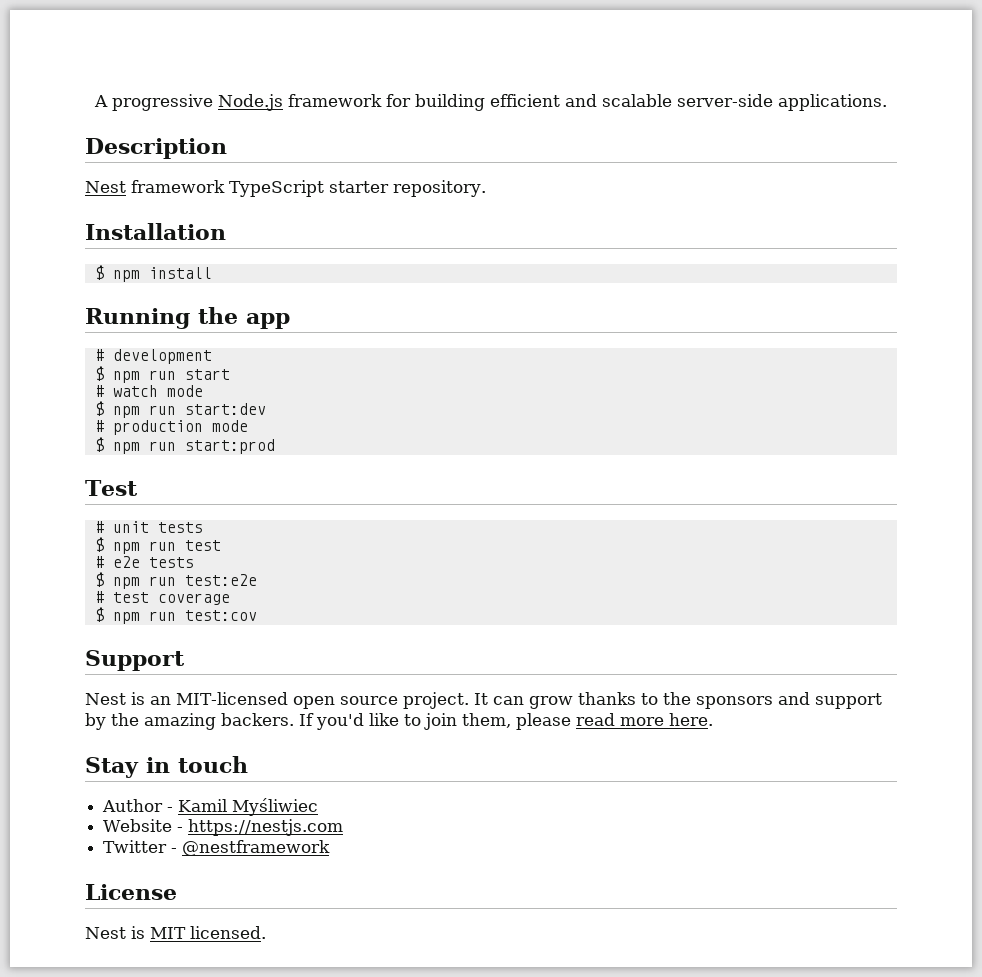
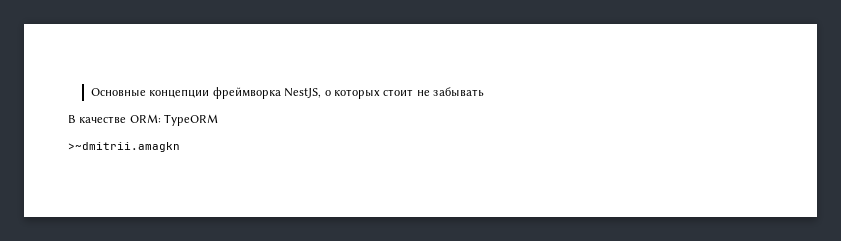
- A progressive Node.js framework for building efficient and scalable server-side applications.
- Description
- Nest framework TypeScript starter repository.
- Installation
- $ npm install
- Running the app
- # development
- $ npm run start
- # watch mode
- $ npm run start:dev
- # production mode
- $ npm run start:prod
- Test
- # unit tests
- $ npm run test
- # e2e tests
- $ npm run test:e2e
- # test coverage
- $ npm run test:cov
- Support
- Nest is an MIT-licensed open source project. It can grow thanks to the sponsors and support by the amazing backers. If you'd like to join them, please read more here.
- Stay in touch
- Author - Kamil Myśliwiec
- Website - https://nestjs.com
- Twitter - @nestframework
- License
- Nest is MIT licensed.
+ Основные концепции фреймворка NestJS, о которых стоит не забывать
+ В качестве ORM: TypeORM
+ >~dmitrii.amagkn

